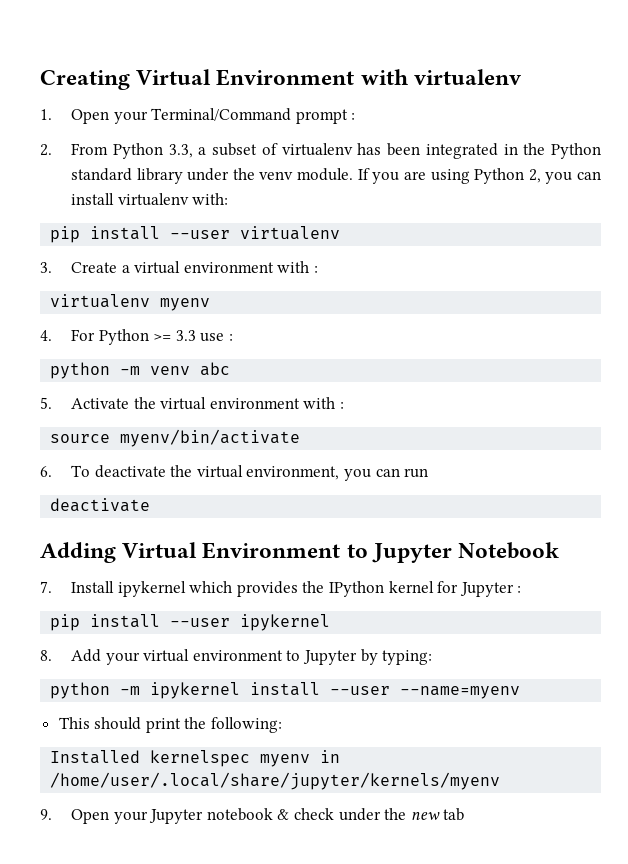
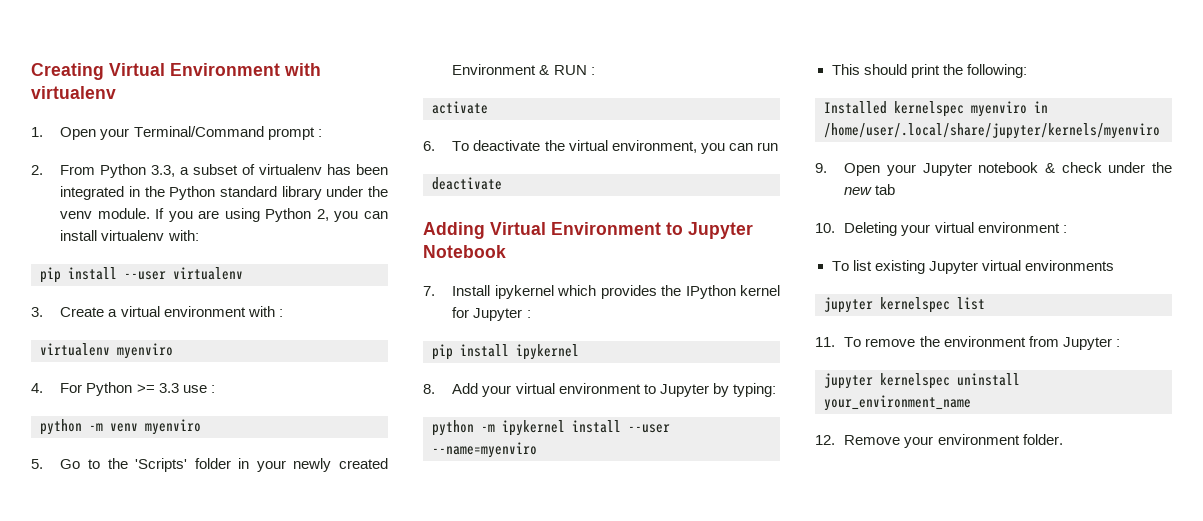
- virtualenv myenv
+ virtualenv myenviro
- python -m venv abc
+ python -m venv myenviro
- 5. Activate the virtual environment with :
- source myenv/bin/activate
+ 5. Go to the 'Scripts' folder in your newly created Environment & RUN :
+ activate
- pip install --user ipykernel
+ pip install ipykernel
- python -m ipykernel install --user --name=myenv
+ python -m ipykernel install --user --name=myenviro
- Installed kernelspec myenv in /home/user/.local/share/jupyter/kernels/myenv
+ Installed kernelspec myenviro in /home/user/.local/share/jupyter/kernels/myenviro
+ 10. Deleting your virtual environment :
+ To list existing Jupyter virtual environments
+ jupyter kernelspec list
+ 11. To remove the environment from Jupyter :
+ jupyter kernelspec uninstall your_environment_name
+ 12. Remove your environment folder.

